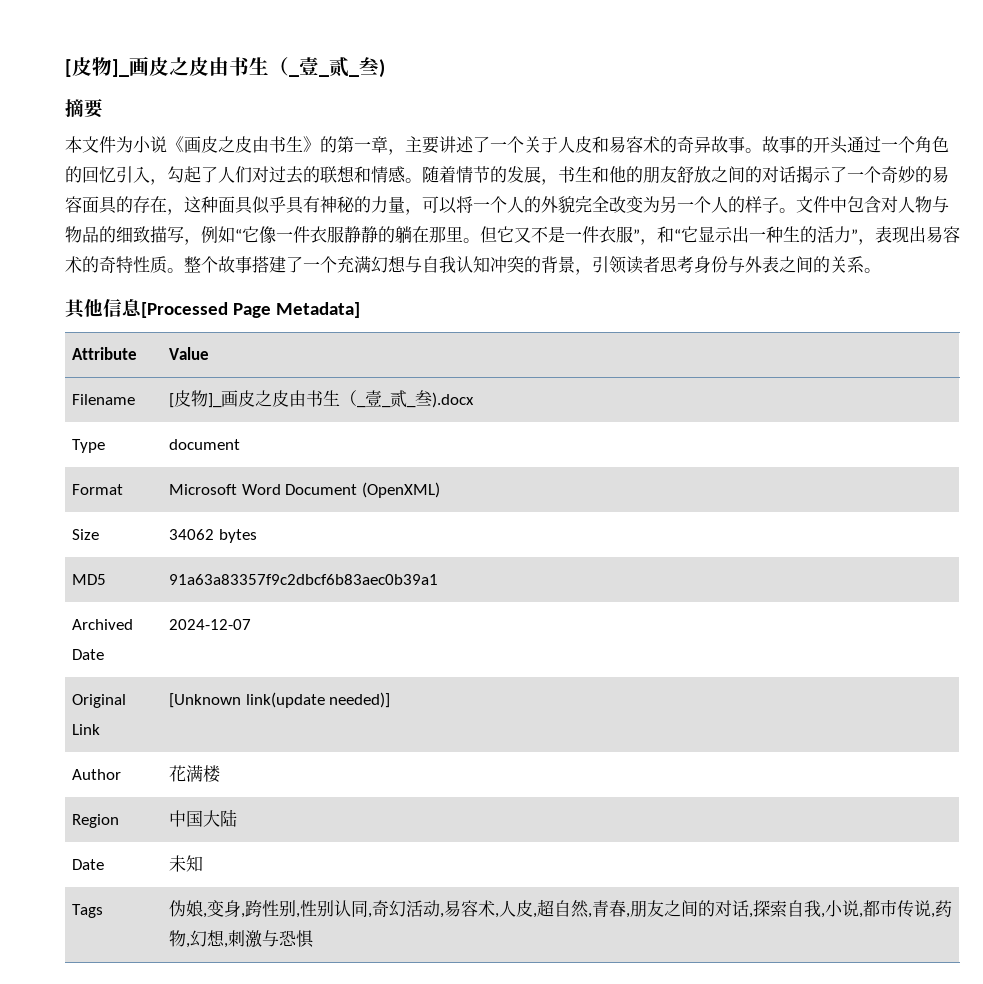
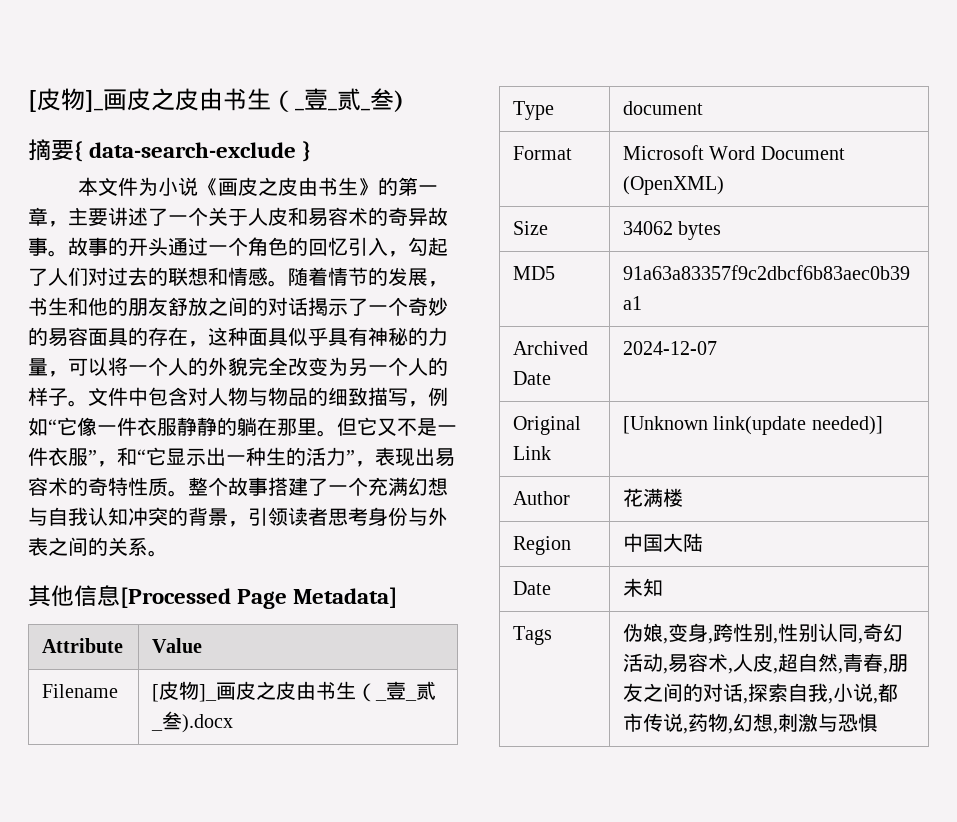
- 摘要
+ 摘要{ data-search-exclude }

